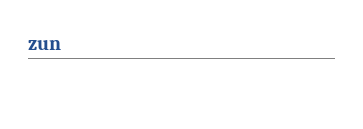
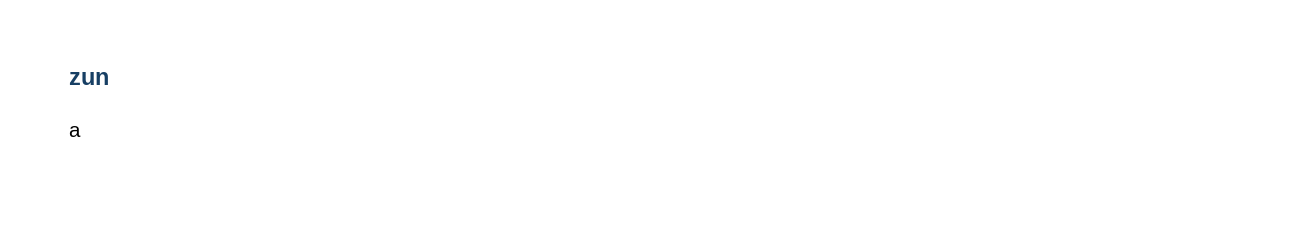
+ a

